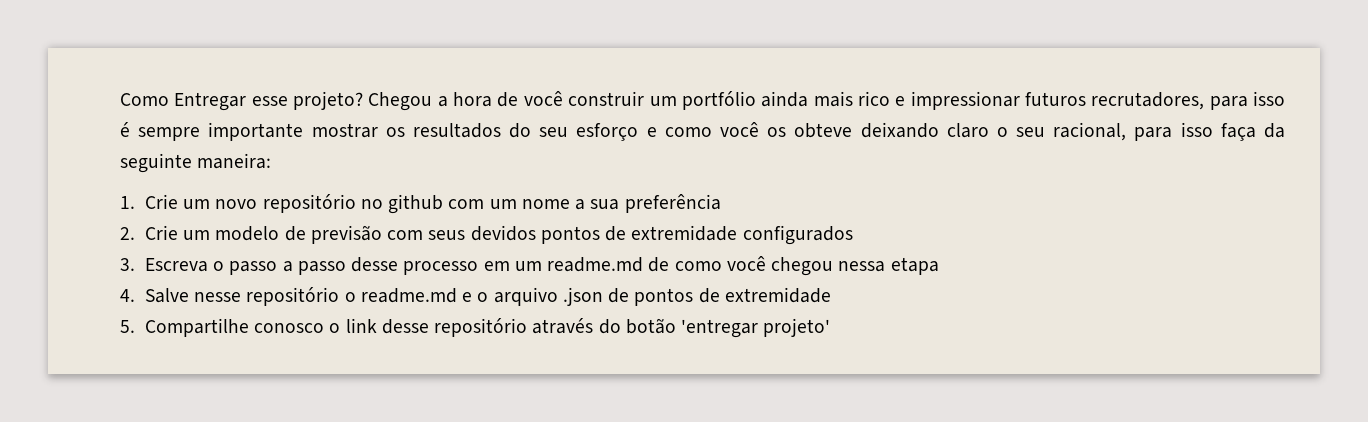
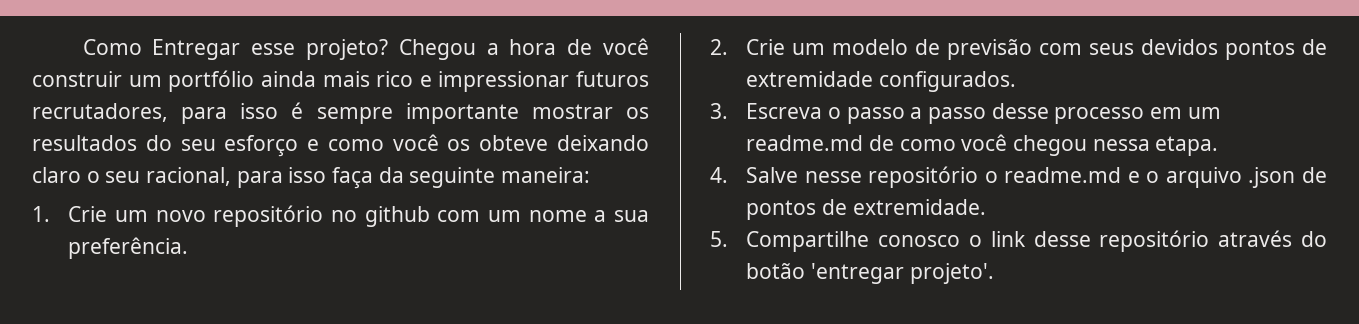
- 1. Crie um novo repositório no github com um nome a sua preferência
+ 1. Crie um novo repositório no github com um nome a sua preferência.
- 2. Crie um modelo de previsão com seus devidos pontos de extremidade configurados
+ 2. Crie um modelo de previsão com seus devidos pontos de extremidade configurados.
- 3. Escreva o passo a passo desse processo em um readme.md de como você chegou nessa etapa
+ 3. Escreva o passo a passo desse processo em um readme.md de como você chegou nessa etapa.
- 4. Salve nesse repositório o readme.md e o arquivo .json de pontos de extremidade
+ 4. Salve nesse repositório o readme.md e o arquivo .json de pontos de extremidade.
- 5. Compartilhe conosco o link desse repositório através do botão 'entregar projeto'
+ 5. Compartilhe conosco o link desse repositório através do botão 'entregar projeto'.

